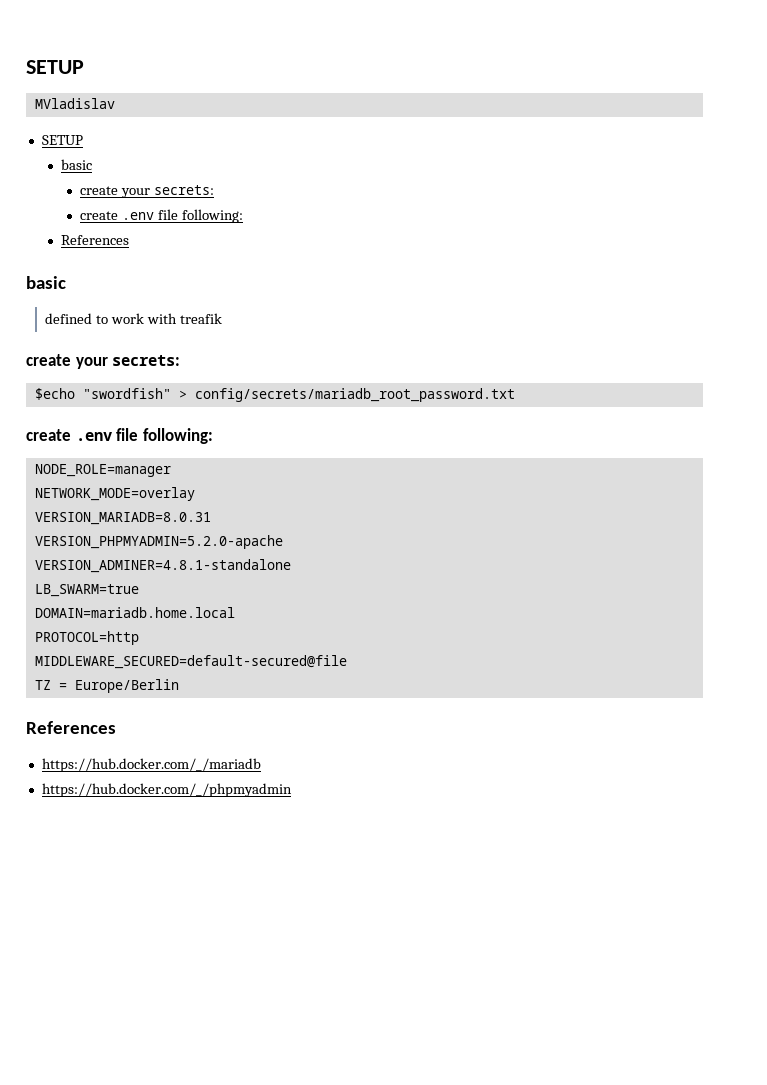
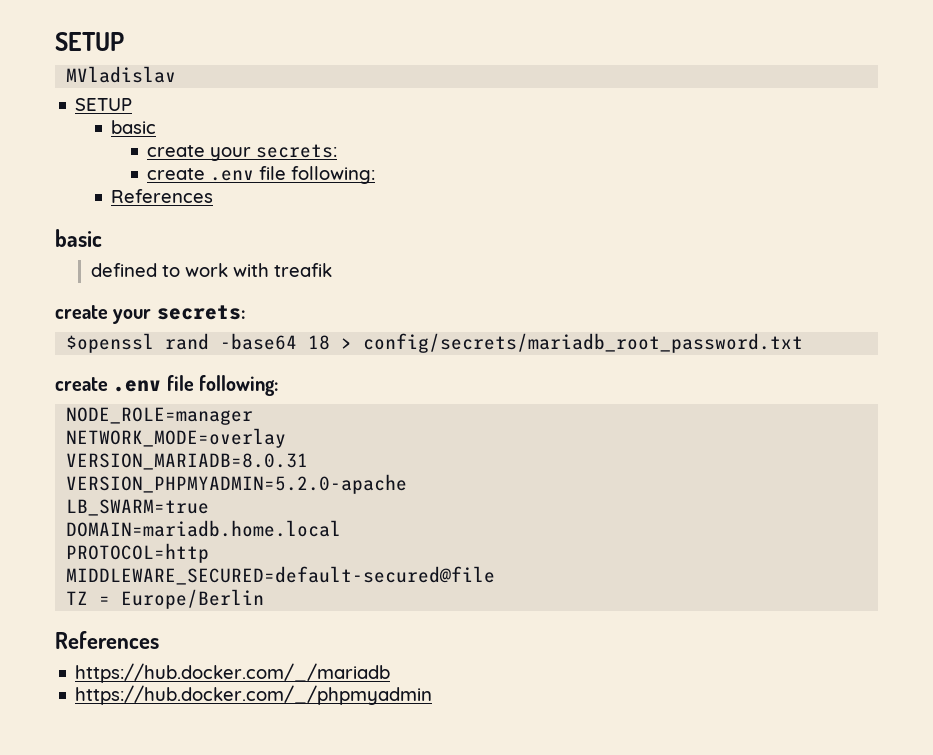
- $echo "swordfish" > config/secrets/mariadb_root_password.txt
+ $openssl rand -base64 18 > config/secrets/mariadb_root_password.txt
- VERSION_ADMINER=4.8.1-standalone

